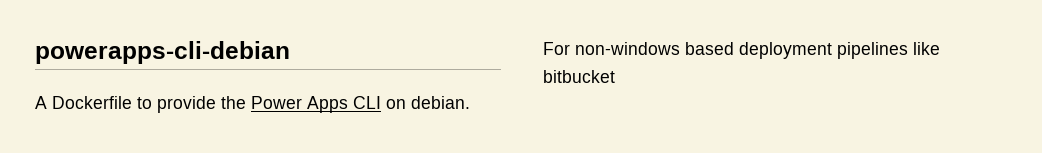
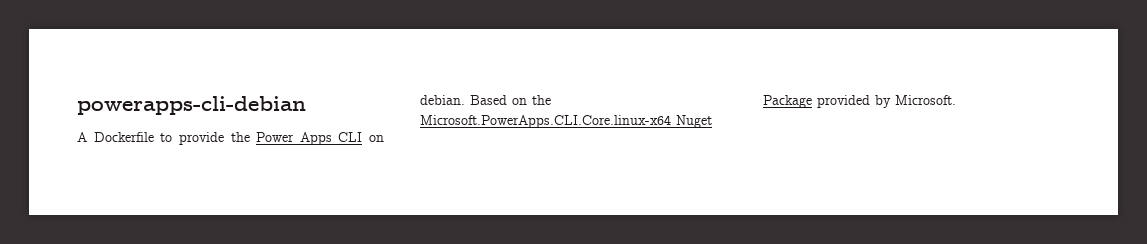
- For non-windows based deployment pipelines like bitbucket
+ Based on the Microsoft.PowerApps.CLI.Core.linux-x64 Nuget Package provided by Microsoft.

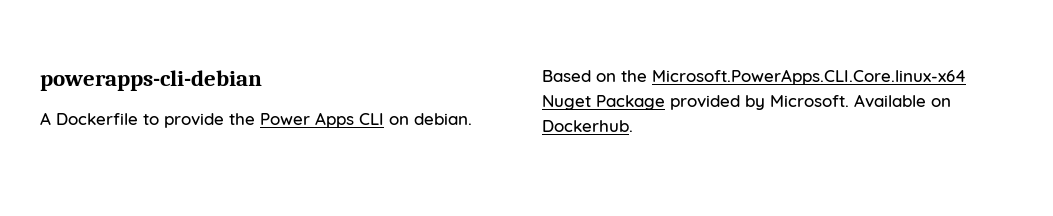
+ Available on Dockerhub.

